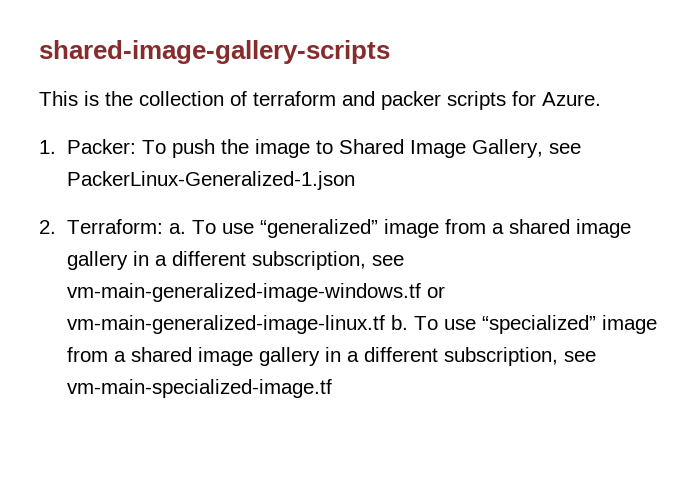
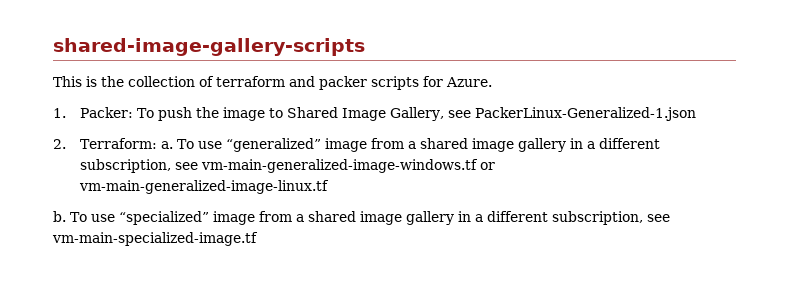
- To use “generalized” image from a shared image gallery in a different subscription, see vm-main-generalized-image-windows.tf or vm-main-generalized-image-linux.tf b.
+ To use “generalized” image from a shared image gallery in a different subscription, see vm-main-generalized-image-windows.tf or vm-main-generalized-image-linux.tf
+ b.

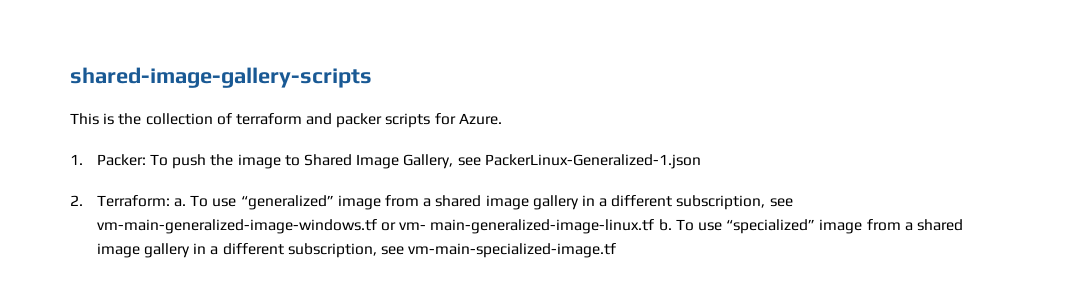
- To use “generalized” image from a shared image gallery in a different subscription, see vm-main-generalized-image-windows.tf or vm-main-generalized-image-linux.tf
- b.
+ To use “generalized” image from a shared image gallery in a different subscription, see vm-main-generalized-image-windows.tf or vm- main-generalized-image-linux.tf b.

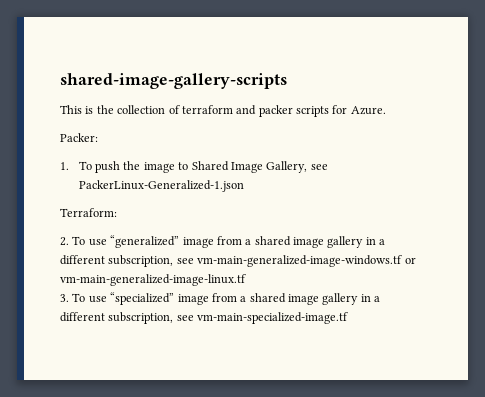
+ Packer:
- 1. Packer: To push the image to Shared Image Gallery, see PackerLinux-Generalized-1.json
+ 1. To push the image to Shared Image Gallery, see PackerLinux-Generalized-1.json
- 2. Terraform: a. To use “generalized” image from a shared image gallery in a different subscription, see vm-main-generalized-image-windows.tf or vm- main-generalized-image-linux.tf b. To use “specialized” image from a shared image gallery in a different subscription, see vm-main-specialized-image.tf
+ Terraform:
+ 2. To use “generalized” image from a shared image gallery in a different subscription, see vm-main-generalized-image-windows.tf or vm-main-generalized-image-linux.tf
+ 3. To use “specialized” image from a shared image gallery in a different subscription, see vm-main-specialized-image.tf

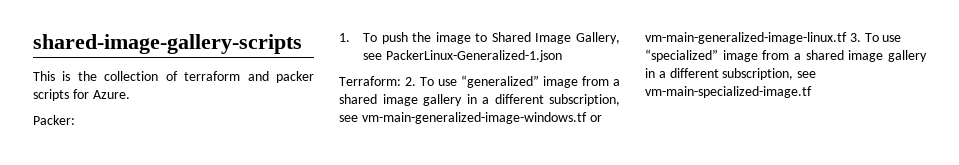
- Terraform:
- 2. To use “generalized” image from a shared image gallery in a different subscription, see vm-main-generalized-image-windows.tf or vm-main-generalized-image-linux.tf
- 3. To use “specialized” image from a shared image gallery in a different subscription, see vm-main-specialized-image.tf
+ Terraform: 2. To use “generalized” image from a shared image gallery in a different subscription, see vm-main-generalized-image-windows.tf or vm-main-generalized-image-linux.tf 3. To use “specialized” image from a shared image gallery in a different subscription, see vm-main-specialized-image.tf

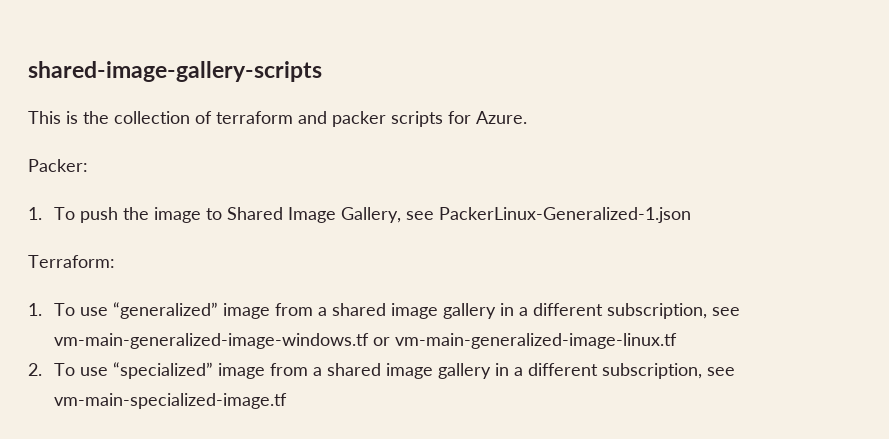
- Terraform: 2. To use “generalized” image from a shared image gallery in a different subscription, see vm-main-generalized-image-windows.tf or vm-main-generalized-image-linux.tf 3. To use “specialized” image from a shared image gallery in a different subscription, see vm-main-specialized-image.tf
+ Terraform:
+ 1. To use “generalized” image from a shared image gallery in a different subscription, see vm-main-generalized-image-windows.tf or vm-main-generalized-image-linux.tf
+ 2. To use “specialized” image from a shared image gallery in a different subscription, see vm-main-specialized-image.tf

